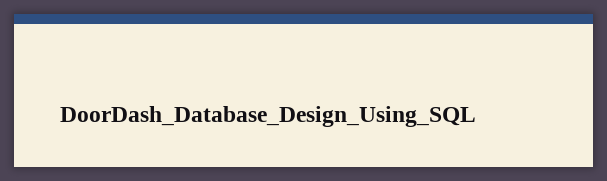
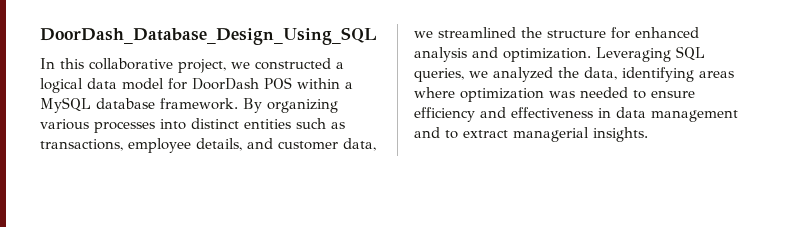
+ In this collaborative project, we constructed a logical data model for DoorDash POS within a MySQL database framework. By organizing various processes into distinct entities such as transactions, employee details, and customer data, we streamlined the structure for enhanced analysis and optimization. Leveraging SQL queries, we analyzed the data, identifying areas where optimization was needed to ensure efficiency and effectiveness in data management and to extract managerial insights.

